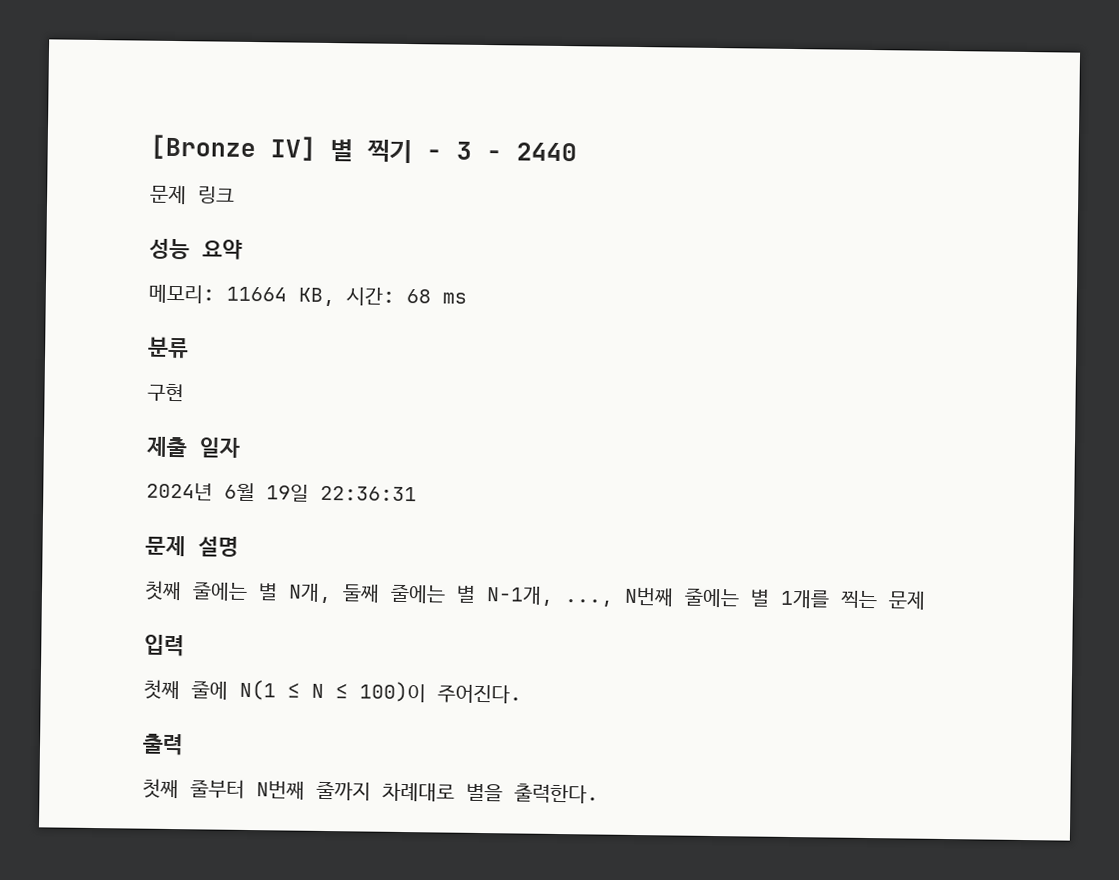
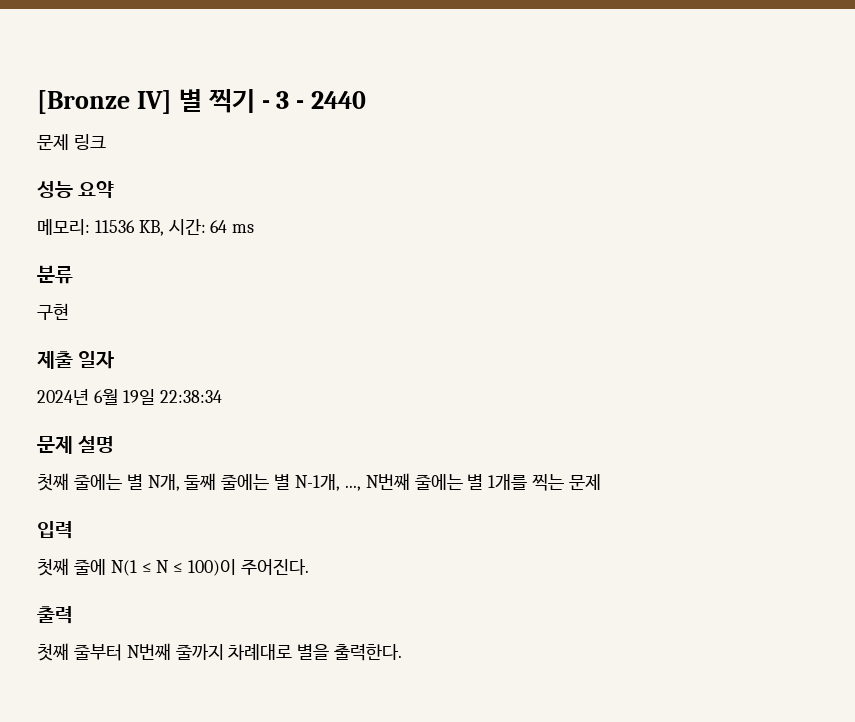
- 메모리: 11664 KB, 시간: 68 ms
+ 메모리: 11536 KB, 시간: 64 ms
- 2024년 6월 19일 22:36:31
+ 2024년 6월 19일 22:38:34

